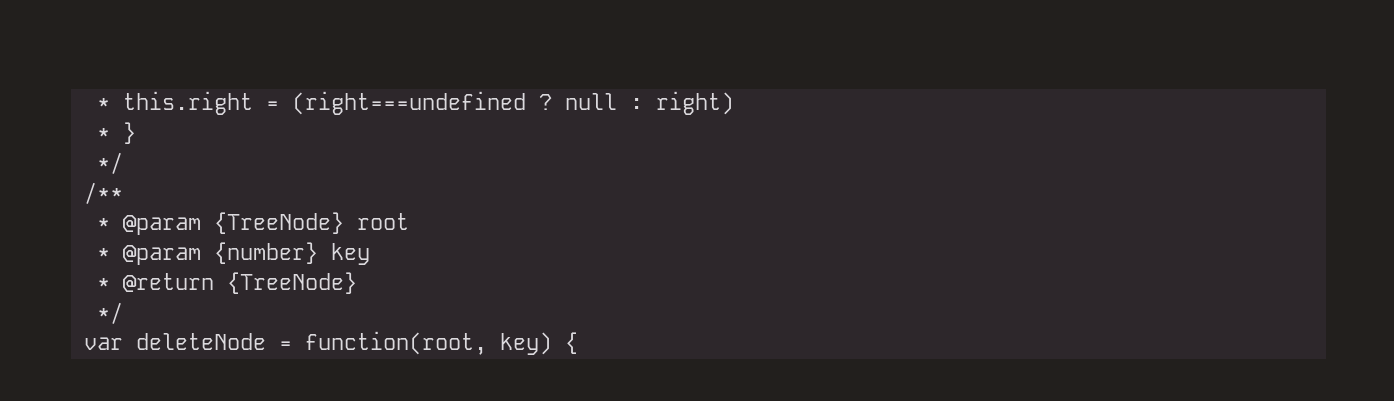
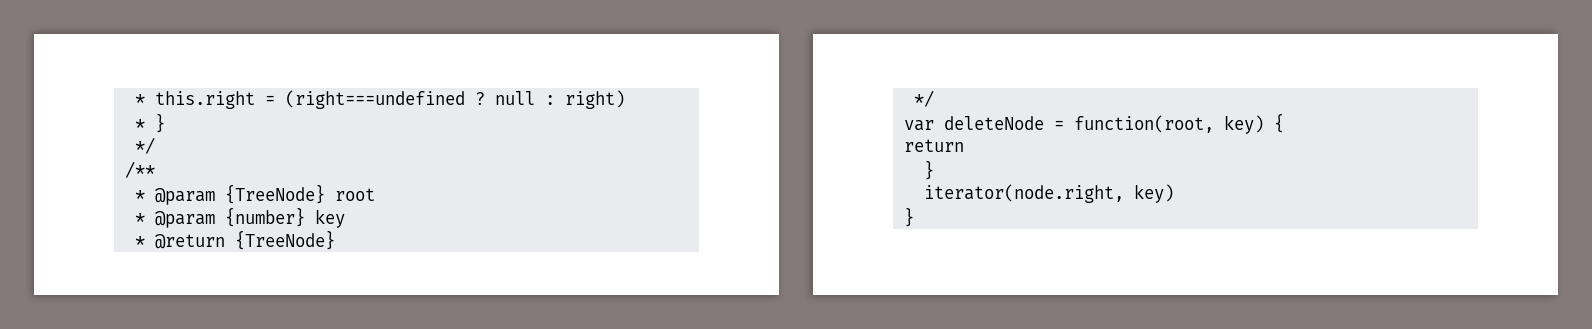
+ return
+ }
+ iterator(node.right, key)
+ }

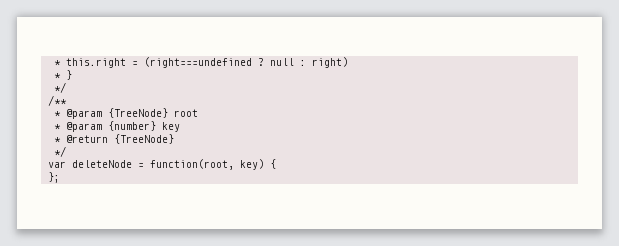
- return
- }
- iterator(node.right, key)
- }
+ };

